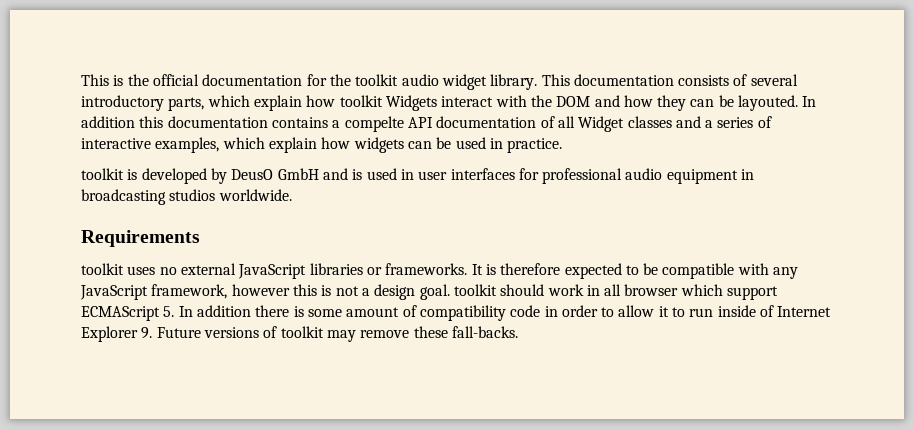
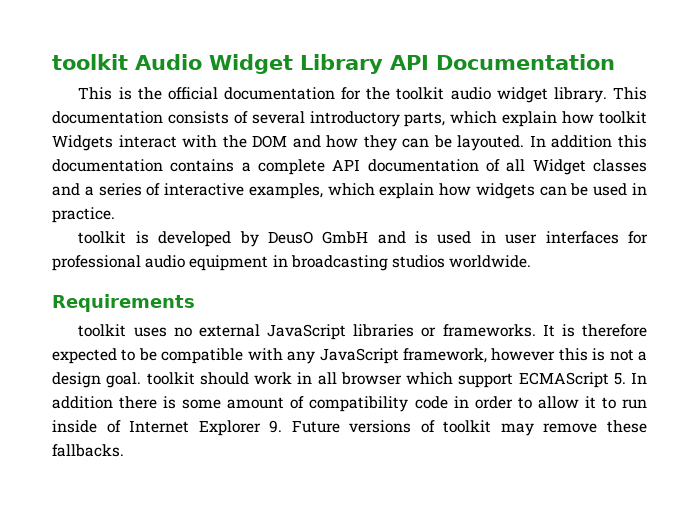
+ toolkit Audio Widget Library API Documentation
- In addition this documentation contains a compelte API documentation of all Widget classes and a series of interactive examples, which explain how widgets can be used in practice.
+ In addition this documentation contains a complete API documentation of all Widget classes and a series of interactive examples, which explain how widgets can be used in practice.
- It is therefore expected to be compatible with any JavaScript framework, however this is not a design goal. toolkit should work in all browser which support ECMAScript 5. In addition there is some amount of compatibility code in order to allow it to run inside of Internet Explorer 9. Future versions of toolkit may remove these fall-backs.
+ It is therefore expected to be compatible with any JavaScript framework, however this is not a design goal. toolkit should work in all browser which support ECMAScript 5. In addition there is some amount of compatibility code in order to allow it to run inside of Internet Explorer 9. Future versions of toolkit may remove these fallbacks.

